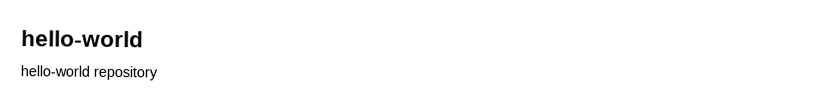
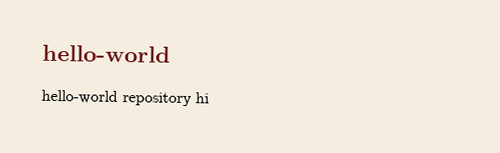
- hello-world repository
+ hello-world repository hi

